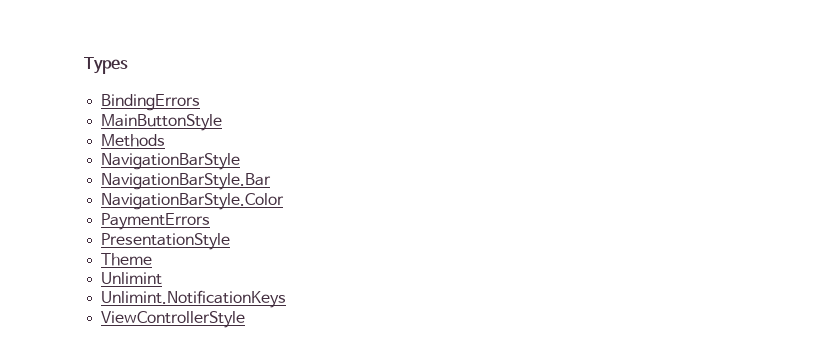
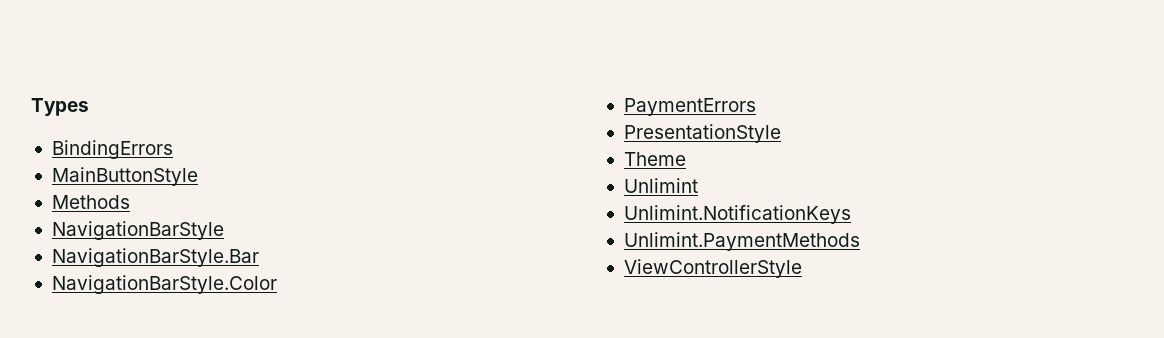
+ Unlimint.PaymentMethods

